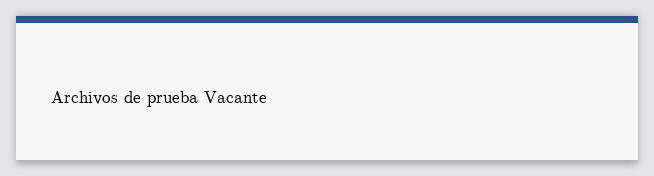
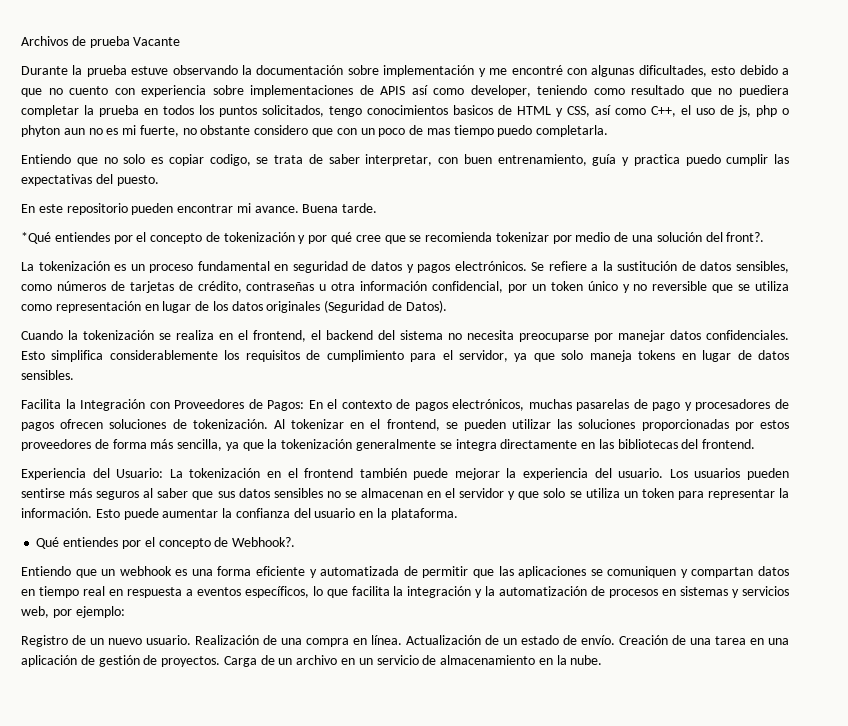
+ Durante la prueba estuve observando la documentación sobre implementación y me encontré con algunas dificultades, esto debido a que no cuento con experiencia sobre implementaciones de APIS así como developer, teniendo como resultado que no puediera completar la prueba en todos los puntos solicitados, tengo conocimientos basicos de HTML y CSS, así como C++, el uso de js, php o phyton aun no es mi fuerte, no obstante considero que con un poco de mas tiempo puedo completarla.
+ Entiendo que no solo es copiar codigo, se trata de saber interpretar, con buen entrenamiento, guía y practica puedo cumplir las expectativas del puesto.
+ En este repositorio pueden encontrar mi avance. Buena tarde.
+ *Qué entiendes por el concepto de tokenización y por qué cree que se recomienda tokenizar por medio de una solución del front?.
+ La tokenización es un proceso fundamental en seguridad de datos y pagos electrónicos. Se refiere a la sustitución de datos sensibles, como números de tarjetas de crédito, contraseñas u otra información confidencial, por un token único y no reversible que se utiliza como representación en lugar de los datos originales (Seguridad de Datos).
+ Cuando la tokenización se realiza en el frontend, el backend del sistema no necesita preocuparse por manejar datos confidenciales. Esto simplifica considerablemente los requisitos de cumplimiento para el servidor, ya que solo maneja tokens en lugar de datos sensibles.
+ Facilita la Integración con Proveedores de Pagos: En el contexto de pagos electrónicos, muchas pasarelas de pago y procesadores de pagos ofrecen soluciones de tokenización. Al tokenizar en el frontend, se pueden utilizar las soluciones proporcionadas por estos proveedores de forma más sencilla, ya que la tokenización generalmente se integra directamente en las bibliotecas del frontend.
+ Experiencia del Usuario: La tokenización en el frontend también puede mejorar la experiencia del usuario. Los usuarios pueden sentirse más seguros al saber que sus datos sensibles no se almacenan en el servidor y que solo se utiliza un token para representar la información. Esto puede aumentar la confianza del usuario en la plataforma.
+ Qué entiendes por el concepto de Webhook?.
+ Entiendo que un webhook es una forma eficiente y automatizada de permitir que las aplicaciones se comuniquen y compartan datos en tiempo real en respuesta a eventos específicos, lo que facilita la integración y la automatización de procesos en sistemas y servicios web, por ejemplo:
+ Registro de un nuevo usuario. Realización de una compra en línea. Actualización de un estado de envío. Creación de una tarea en una aplicación de gestión de proyectos. Carga de un archivo en un servicio de almacenamiento en la nube.

